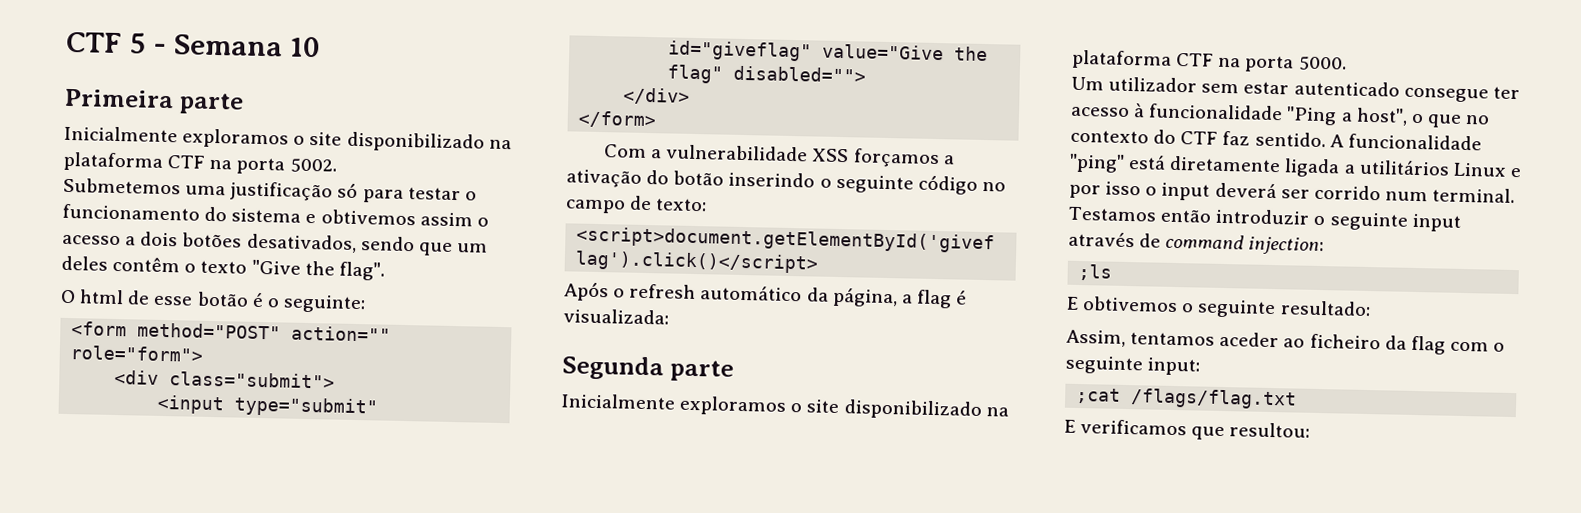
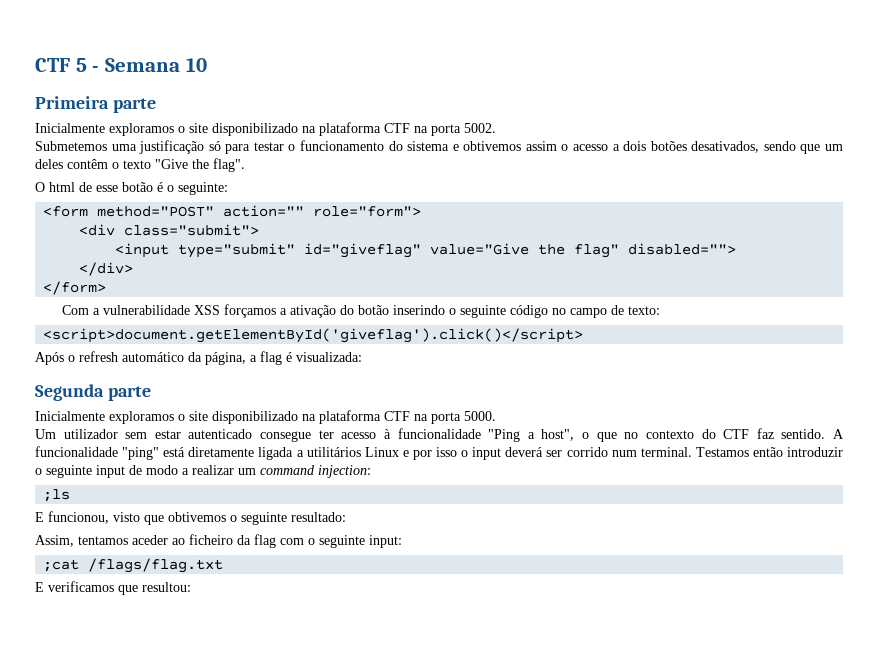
- Testamos então introduzir o seguinte input através de command injection:
+ Testamos então introduzir o seguinte input de modo a realizar um command injection:
- E obtivemos o seguinte resultado:
+ E funcionou, visto que obtivemos o seguinte resultado:

